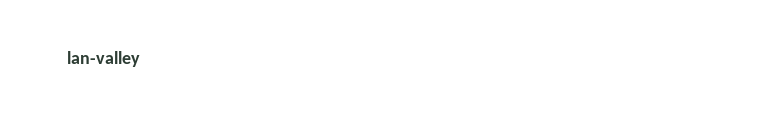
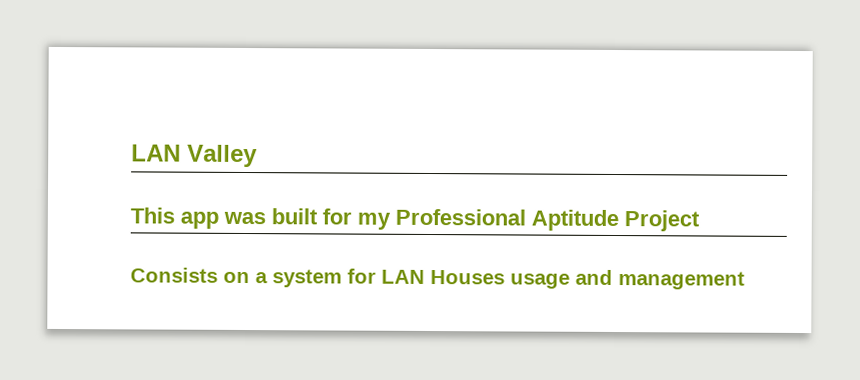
- lan-valley
+ LAN Valley
+ This app was built for my Professional Aptitude Project
+ Consists on a system for LAN Houses usage and management

